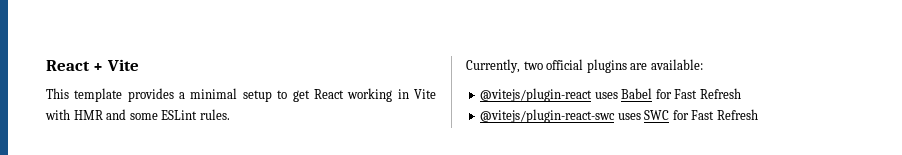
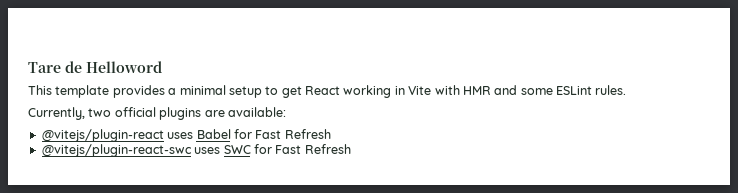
- React + Vite
+ Tare de Helloword

